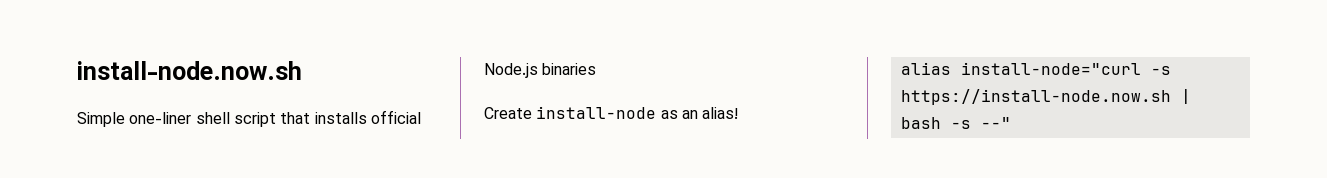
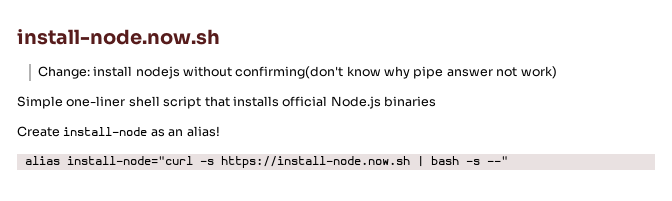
+ Change: install nodejs without confirming(don't know why pipe answer not work)

